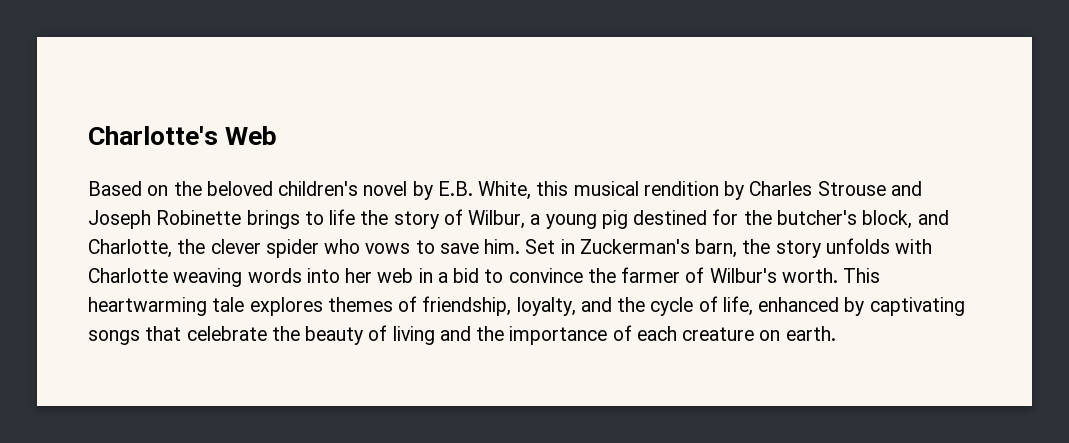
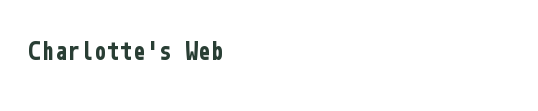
- Based on the beloved children's novel by E.B. White, this musical rendition by Charles Strouse and Joseph Robinette brings to life the story of Wilbur, a young pig destined for the butcher's block, and Charlotte, the clever spider who vows to save him. Set in Zuckerman's barn, the story unfolds with Charlotte weaving words into her web in a bid to convince the farmer of Wilbur's worth. This heartwarming tale explores themes of friendship, loyalty, and the cycle of life, enhanced by captivating songs that celebrate the beauty of living and the importance of each creature on earth.

